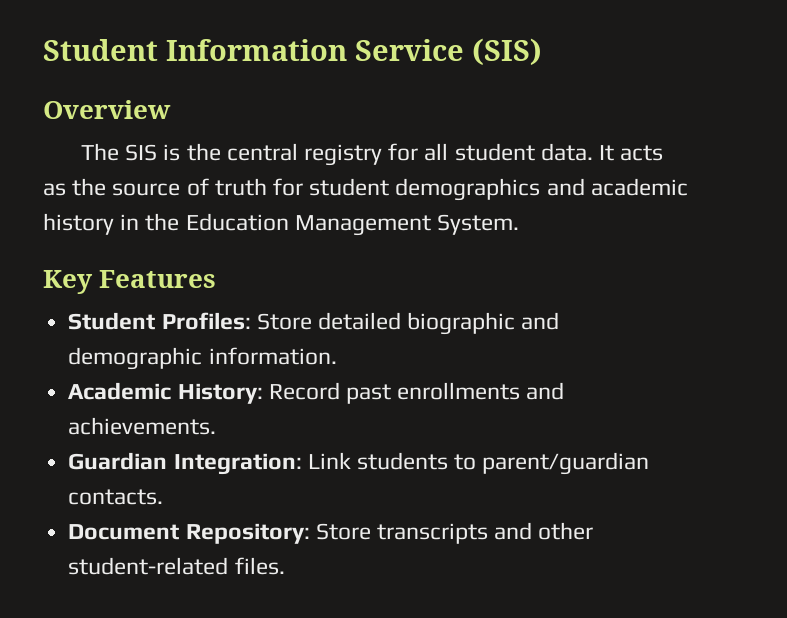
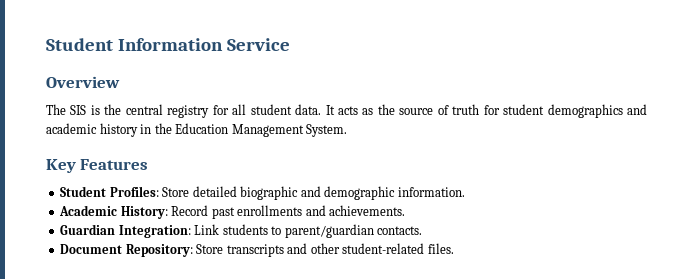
- Student Information Service (SIS)
+ Student Information Service

